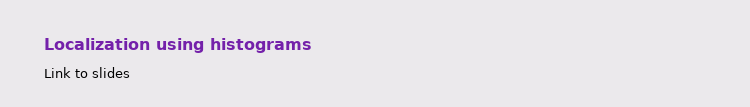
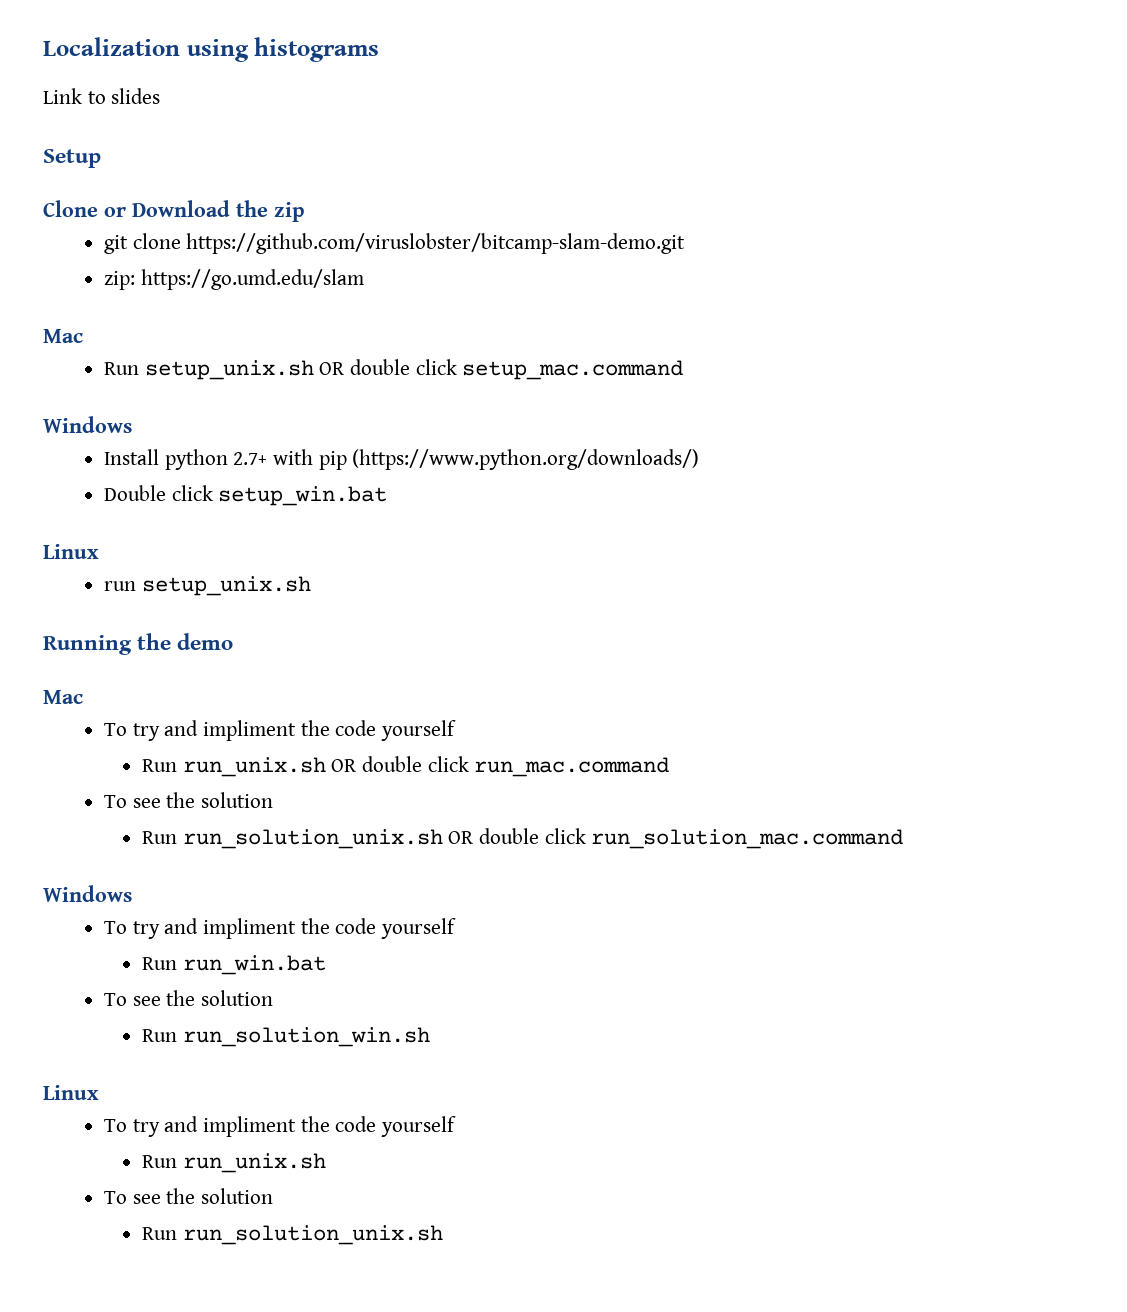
+ Setup
+ Clone or Download the zip
+ git clone https://github.com/viruslobster/bitcamp-slam-demo.git
+ zip: https://go.umd.edu/slam
+ Mac
+ Run setup_unix.sh OR double click setup_mac.command
+ Windows
+ Install python 2.7+ with pip (https://www.python.org/downloads/)
+ Double click setup_win.bat
+ Linux
+ run setup_unix.sh
+ Running the demo
+ Mac
+ To try and impliment the code yourself
+ Run run_unix.sh OR double click run_mac.command
+ To see the solution
+ Run run_solution_unix.sh OR double click run_solution_mac.command
+ Windows
+ To try and impliment the code yourself
+ Run run_win.bat
+ To see the solution
+ Run run_solution_win.sh
+ Linux
+ To try and impliment the code yourself
+ Run run_unix.sh
+ To see the solution
+ Run run_solution_unix.sh

